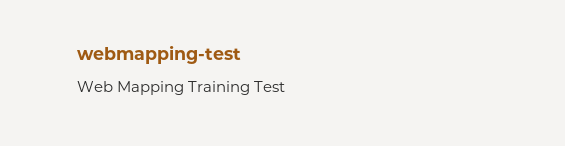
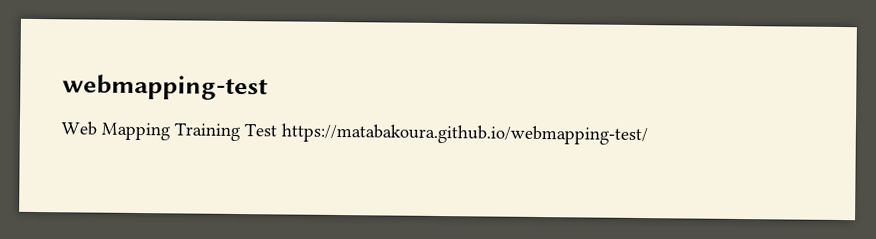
- Web Mapping Training Test
+ Web Mapping Training Test https://matabakoura.github.io/webmapping-test/

